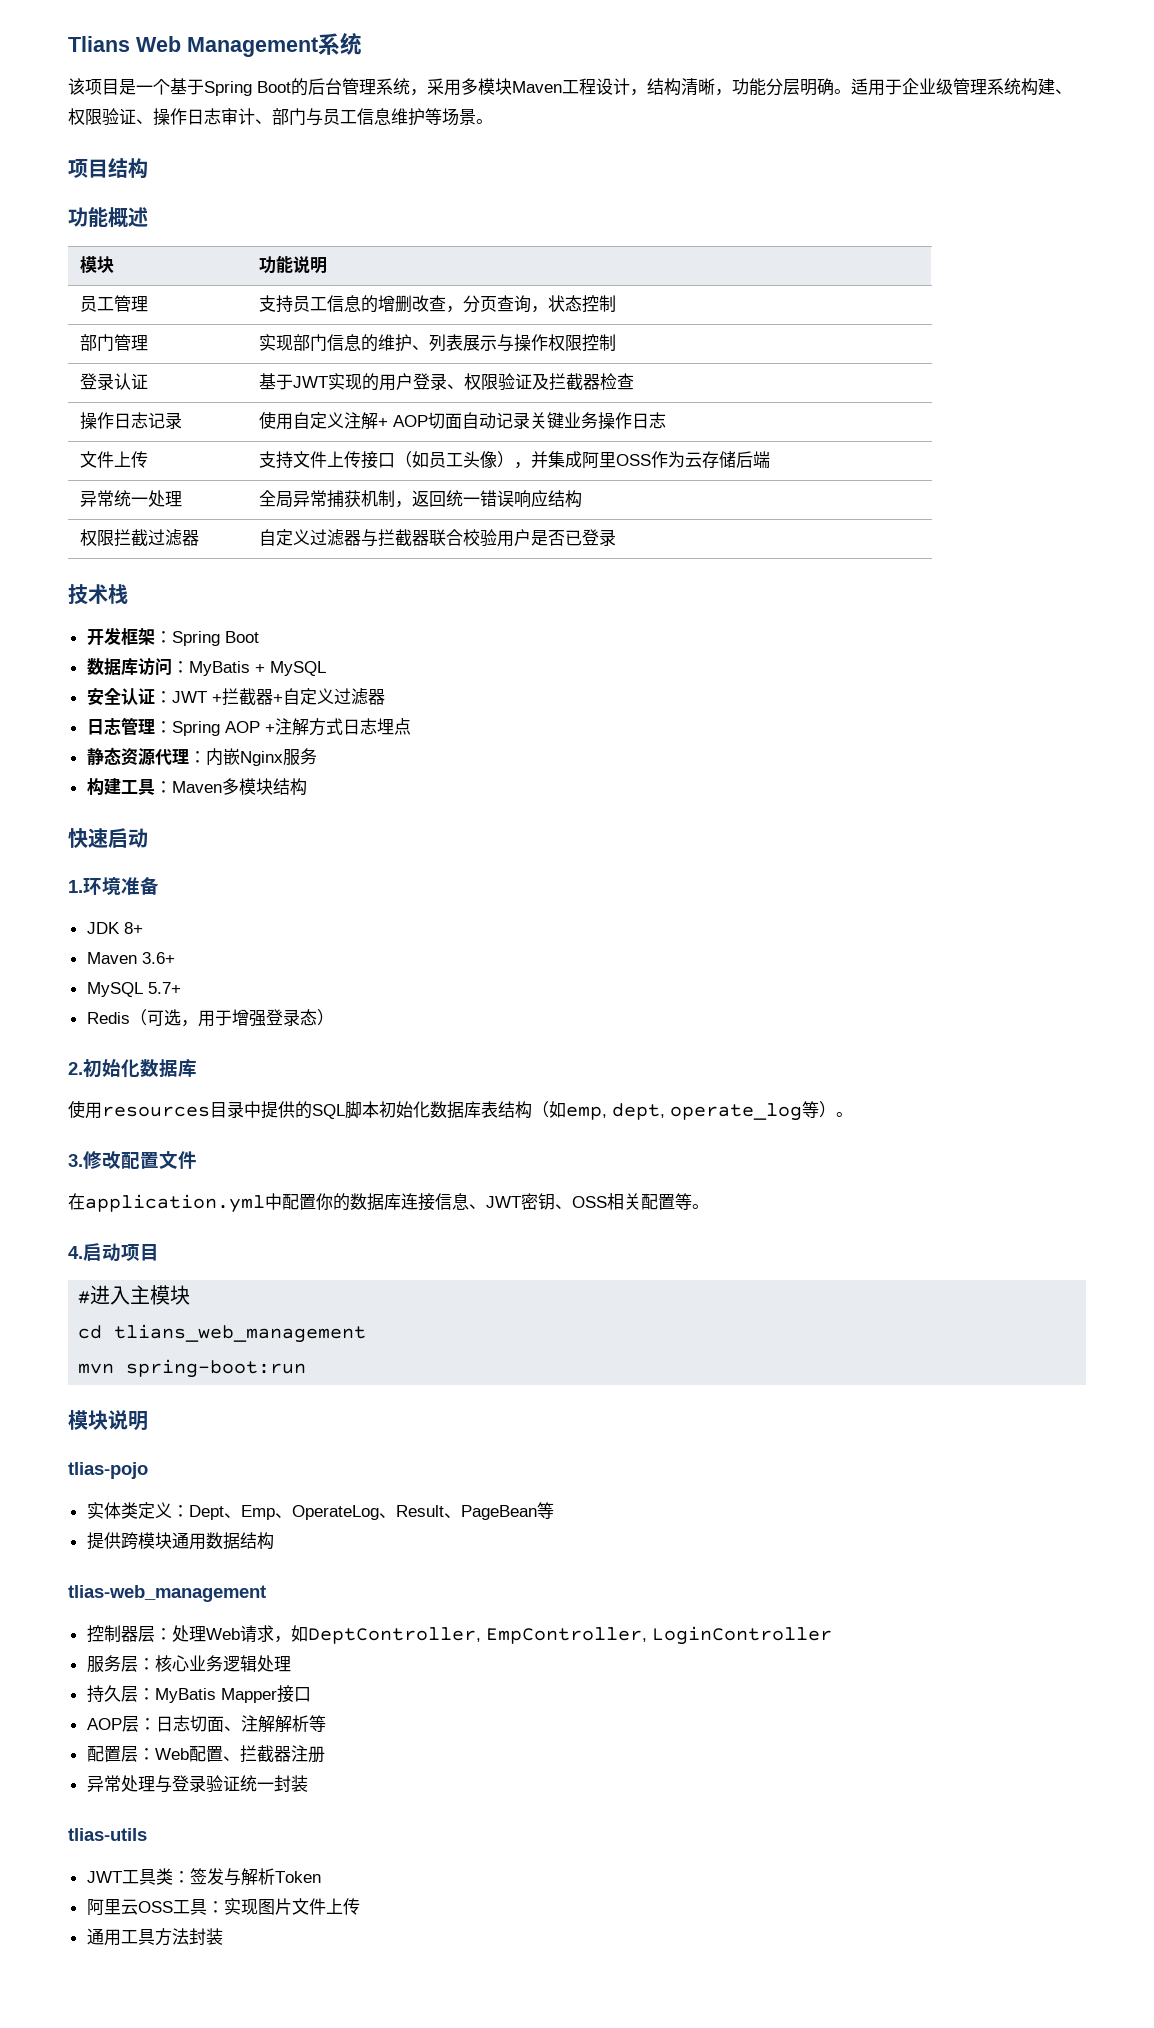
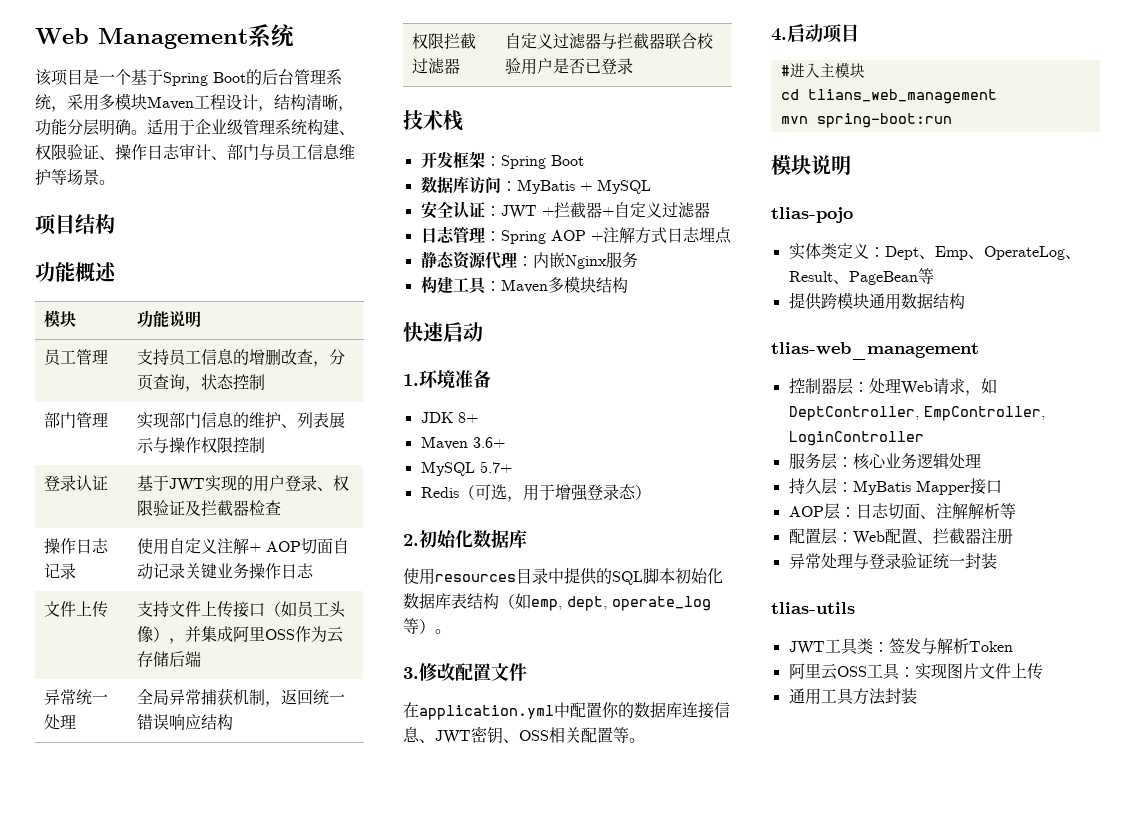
- Tlians Web Management系统
+ Web Management系统

